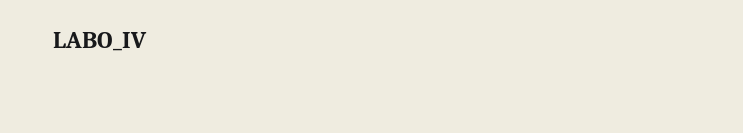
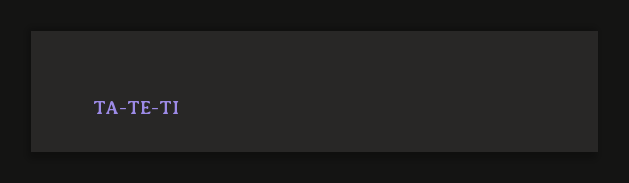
- LABO_IV
+ TA-TE-TI

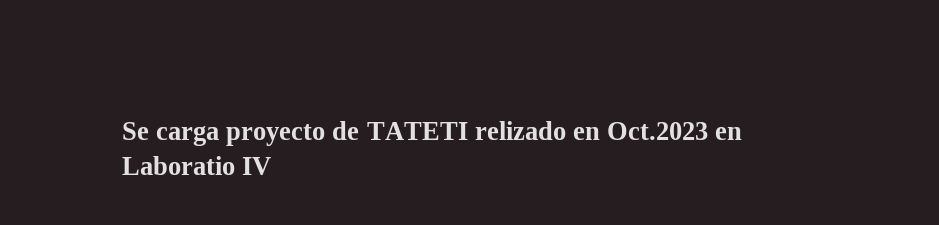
- TA-TE-TI
+ Se carga proyecto de TATETI relizado en Oct.2023 en Laboratio IV

